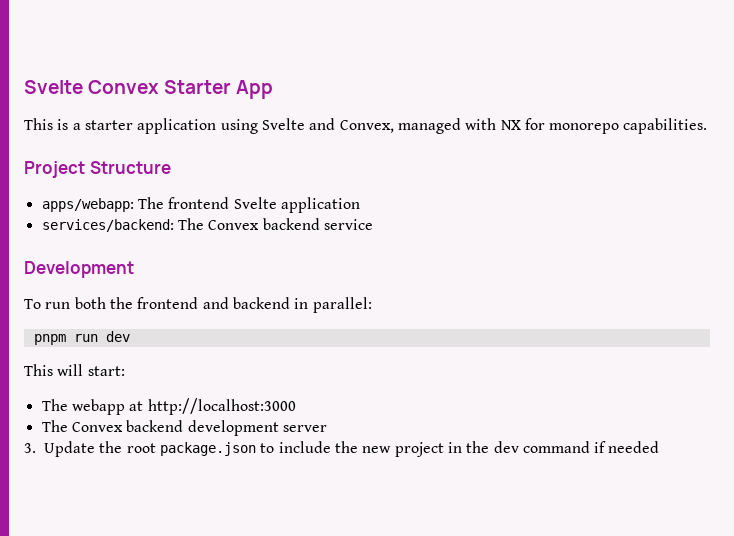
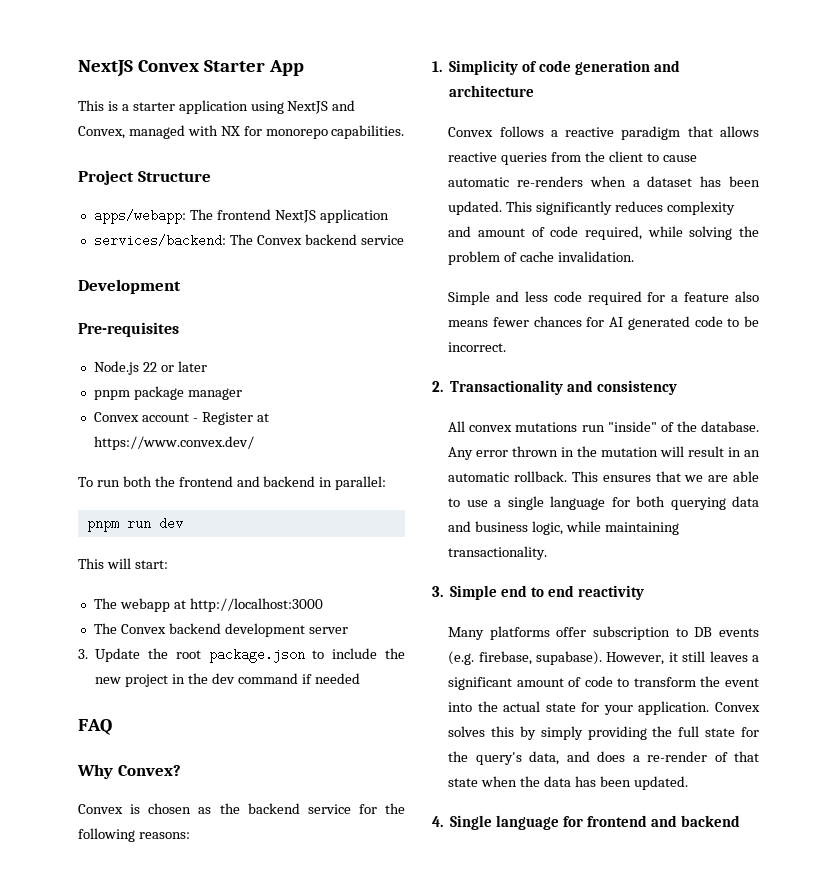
- Svelte Convex Starter App
+ NextJS Convex Starter App
- This is a starter application using Svelte and Convex, managed with NX for monorepo capabilities.
+ This is a starter application using NextJS and Convex, managed with NX for monorepo capabilities.
- apps/webapp: The frontend Svelte application
+ apps/webapp: The frontend NextJS application
+ Pre-requisites
+ Node.js 22 or later
+ pnpm package manager
+ Convex account - Register at https://www.convex.dev/
+ FAQ
+ Why Convex?
+ Convex is chosen as the backend service for the following reasons:
+ 1. Simplicity of code generation and architecture
+ Convex follows a reactive paradigm that allows reactive queries from the client to cause automatic re-renders when a dataset has been updated. This significantly reduces complexity and amount of code required, while solving the problem of cache invalidation.
+ Simple and less code required for a feature also means fewer chances for AI generated code to be incorrect.
+ 2. Transactionality and consistency
+ All convex mutations run "inside" of the database. Any error thrown in the mutation will result in an automatic rollback. This ensures that we are able to use a single language for both querying data and business logic, while maintaining transactionality.
+ 3. Simple end to end reactivity
+ Many platforms offer subscription to DB events (e.g. firebase, supabase). However, it still leaves a significant amount of code to transform the event into the actual state for your application. Convex solves this by simply providing the full state for the query's data, and does a re-render of that state when the data has been updated.
+ 4. Single language for frontend and backend

